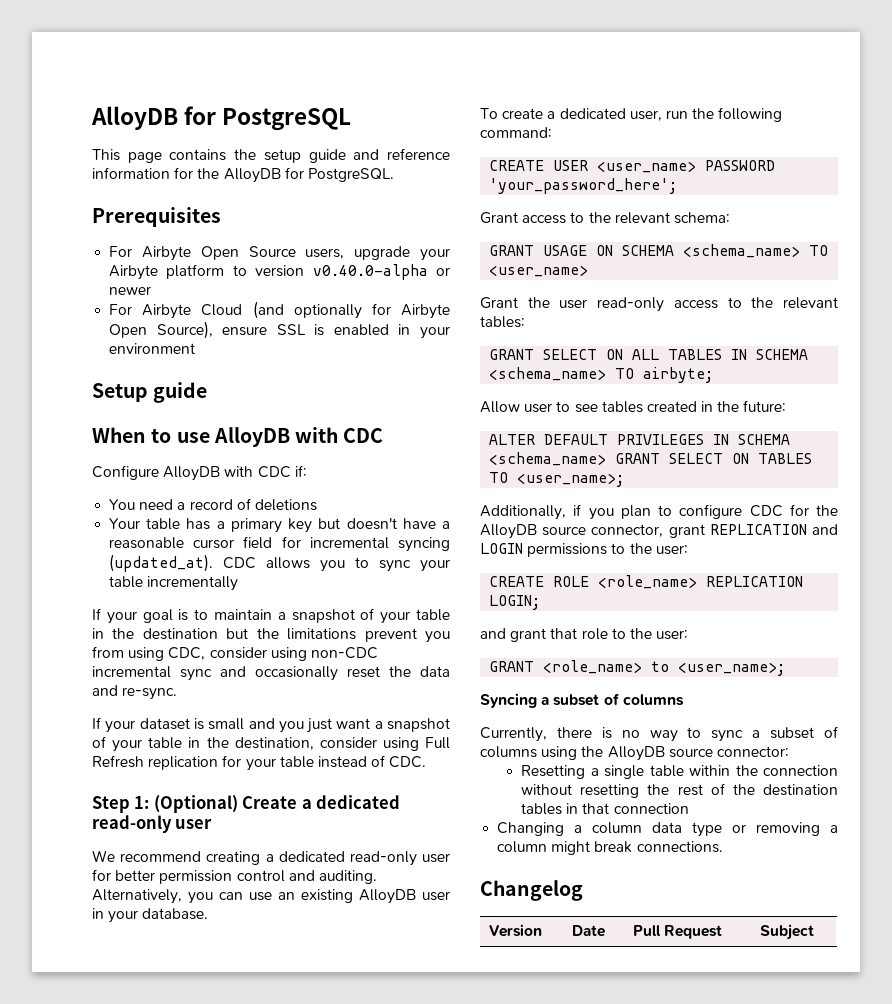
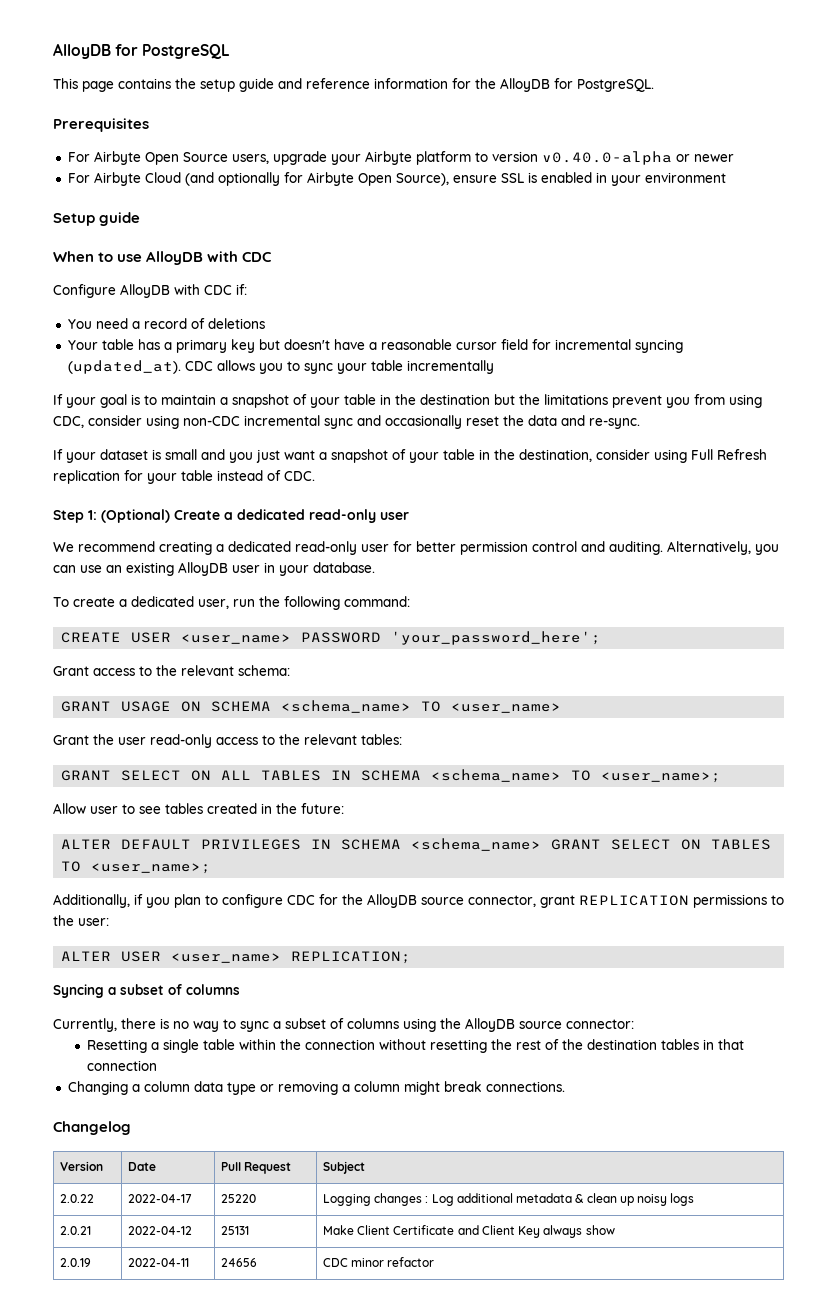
- GRANT SELECT ON ALL TABLES IN SCHEMA <schema_name> TO airbyte;
+ GRANT SELECT ON ALL TABLES IN SCHEMA <schema_name> TO <user_name>;
- Additionally, if you plan to configure CDC for the AlloyDB source connector, grant REPLICATION and LOGIN permissions to the user:
+ Additionally, if you plan to configure CDC for the AlloyDB source connector, grant REPLICATION permissions to the user:
- CREATE ROLE <role_name> REPLICATION LOGIN;
- and grant that role to the user:
- GRANT <role_name> to <user_name>;
+ ALTER USER <user_name> REPLICATION;
+ 2.0.22 | 2022-04-17 | 25220 | Logging changes : Log additional metadata & clean up noisy logs
+ 2.0.21 | 2022-04-12 | 25131 | Make Client Certificate and Client Key always show
+ 2.0.19 | 2022-04-11 | 24656 | CDC minor refactor

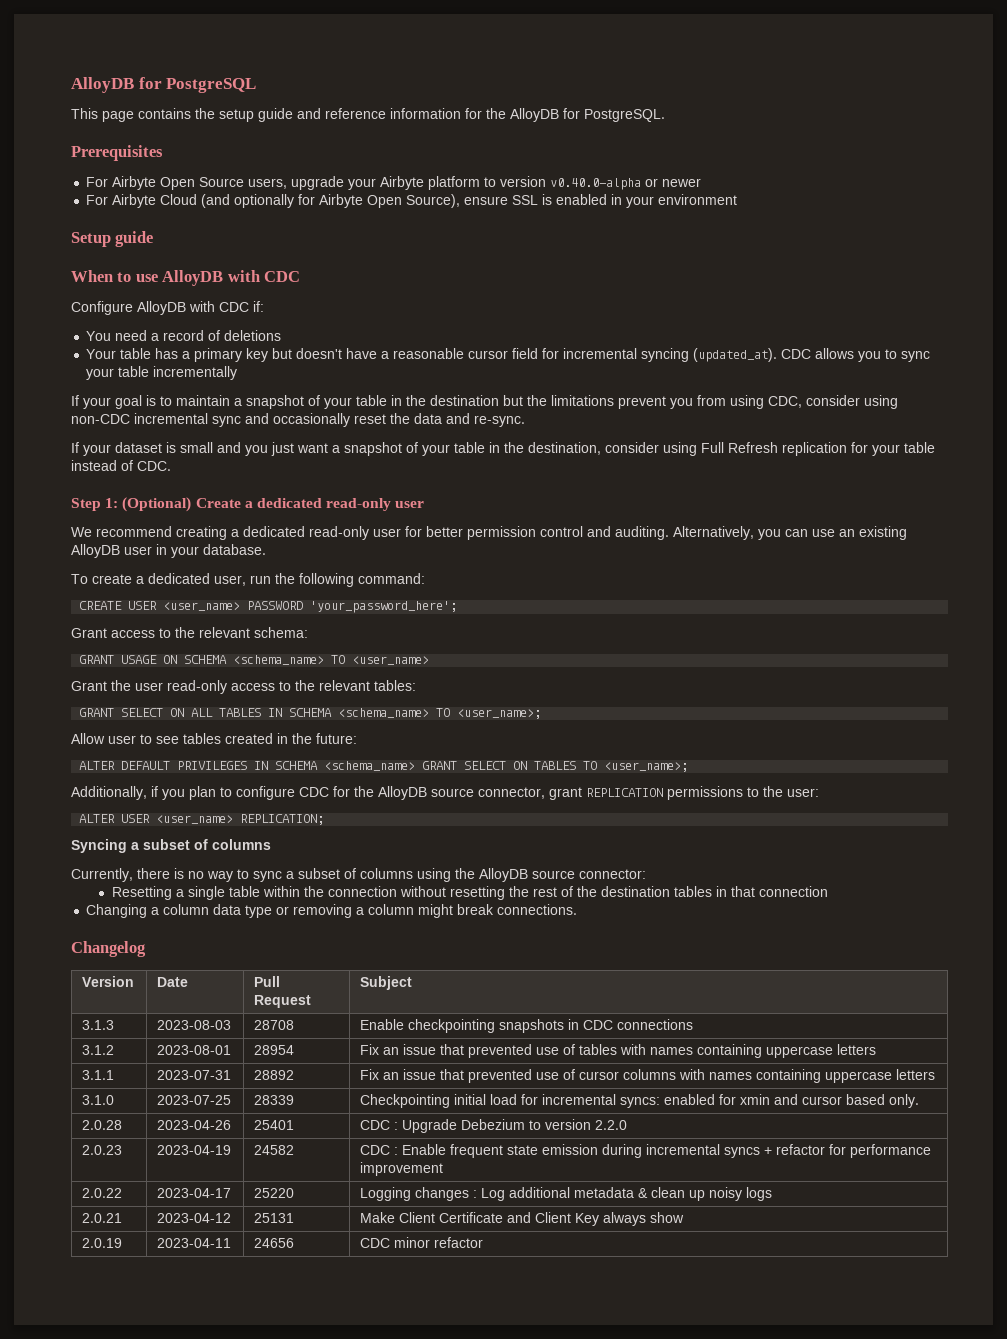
+ 3.1.3 | 2023-08-03 | 28708 | Enable checkpointing snapshots in CDC connections
+ 3.1.2 | 2023-08-01 | 28954 | Fix an issue that prevented use of tables with names containing uppercase letters
+ 3.1.1 | 2023-07-31 | 28892 | Fix an issue that prevented use of cursor columns with names containing uppercase letters
+ 3.1.0 | 2023-07-25 | 28339 | Checkpointing initial load for incremental syncs: enabled for xmin and cursor based only.
+ 2.0.28 | 2023-04-26 | 25401 | CDC : Upgrade Debezium to version 2.2.0
+ 2.0.23 | 2023-04-19 | 24582 | CDC : Enable frequent state emission during incremental syncs + refactor for performance improvement
- 2.0.22 | 2022-04-17 | 25220 | Logging changes : Log additional metadata & clean up noisy logs
+ 2.0.22 | 2023-04-17 | 25220 | Logging changes : Log additional metadata & clean up noisy logs
- 2.0.21 | 2022-04-12 | 25131 | Make Client Certificate and Client Key always show
+ 2.0.21 | 2023-04-12 | 25131 | Make Client Certificate and Client Key always show
- 2.0.19 | 2022-04-11 | 24656 | CDC minor refactor
+ 2.0.19 | 2023-04-11 | 24656 | CDC minor refactor

